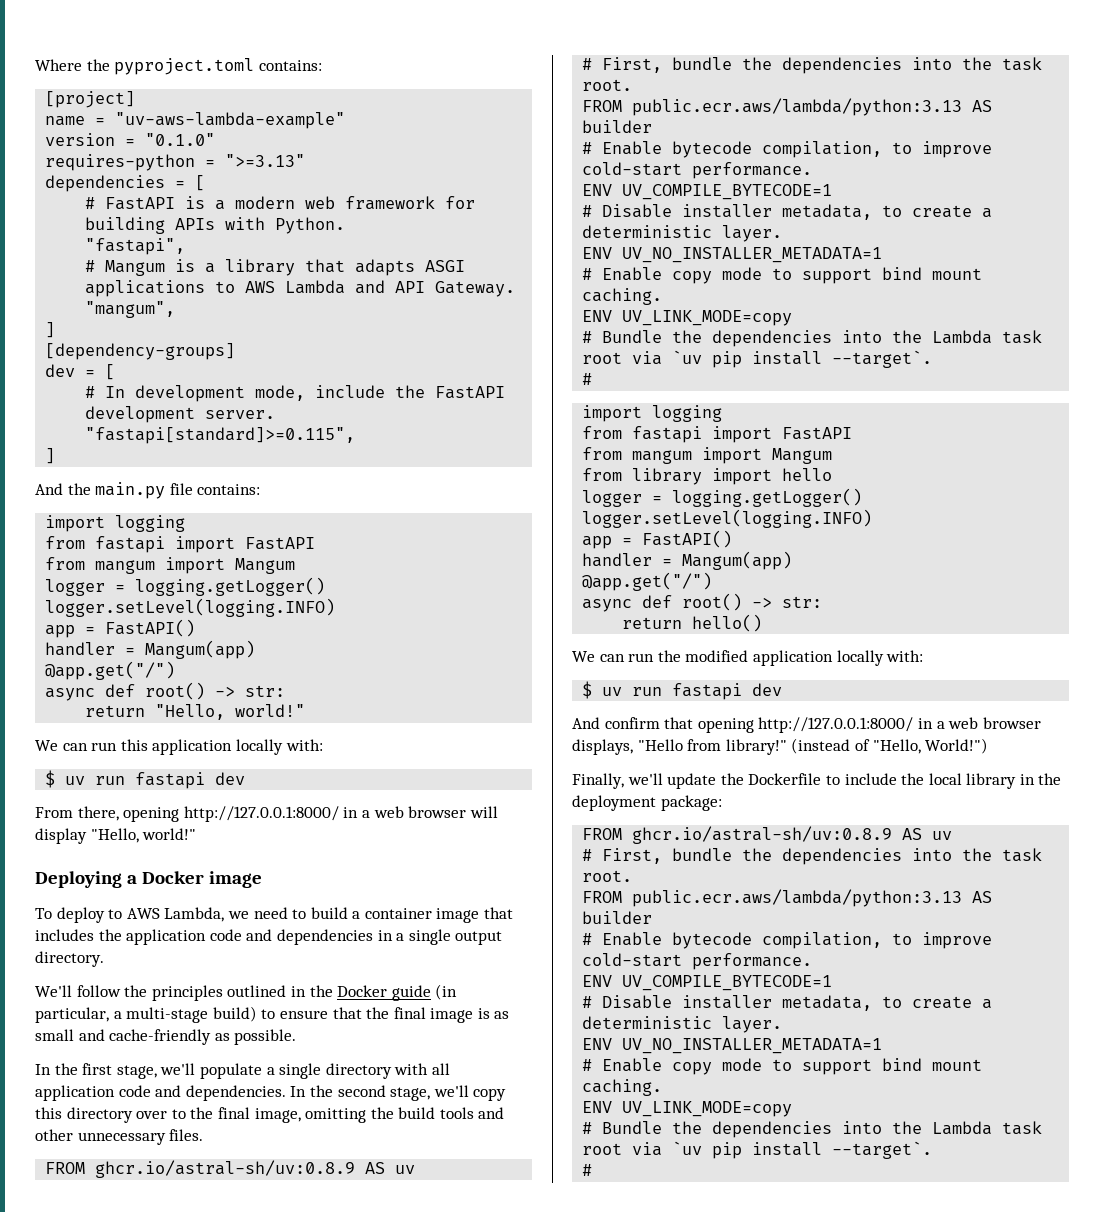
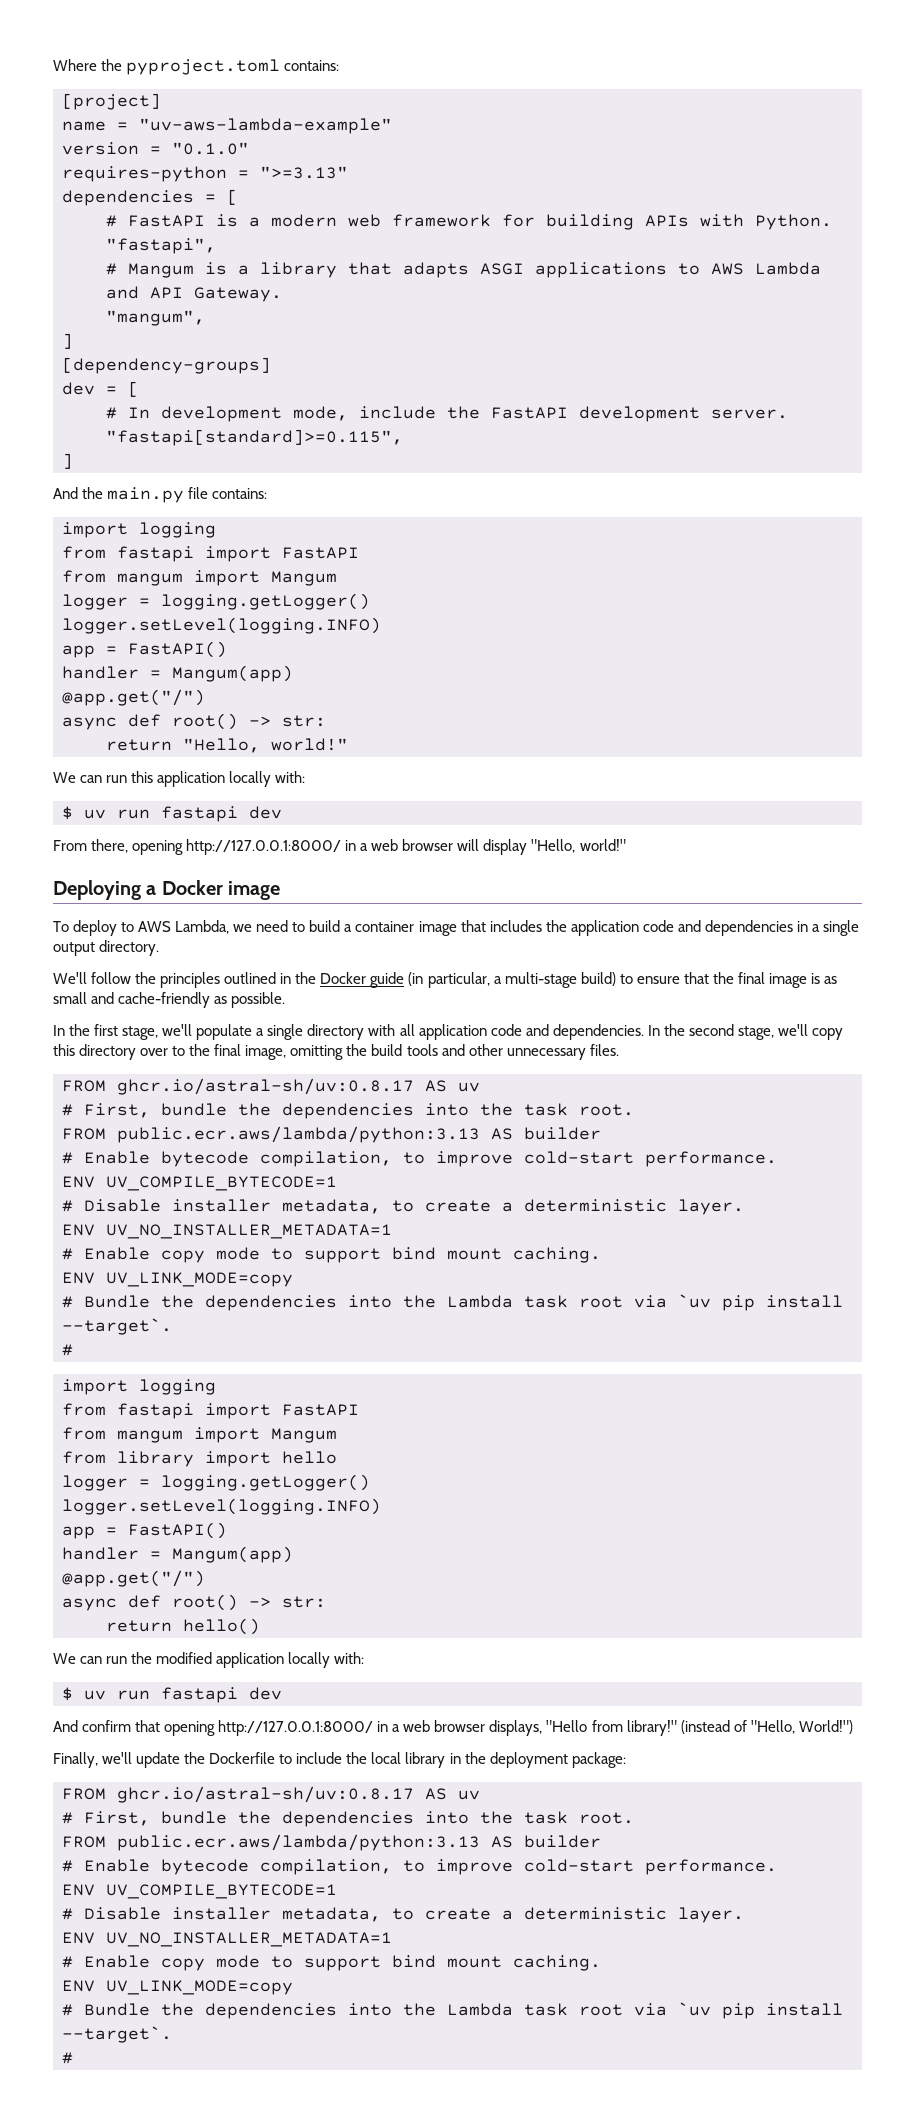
  In the second stage, we'll copy this directory over to the final image, omitting the build tools and other unnecessary files.
- FROM ghcr.io/astral-sh/uv:0.8.9 AS uv
+ FROM ghcr.io/astral-sh/uv:0.8.17 AS uv
  Finally, we'll update the Dockerfile to include the local library in the deployment package:
- FROM ghcr.io/astral-sh/uv:0.8.9 AS uv
+ FROM ghcr.io/astral-sh/uv:0.8.17 AS uv

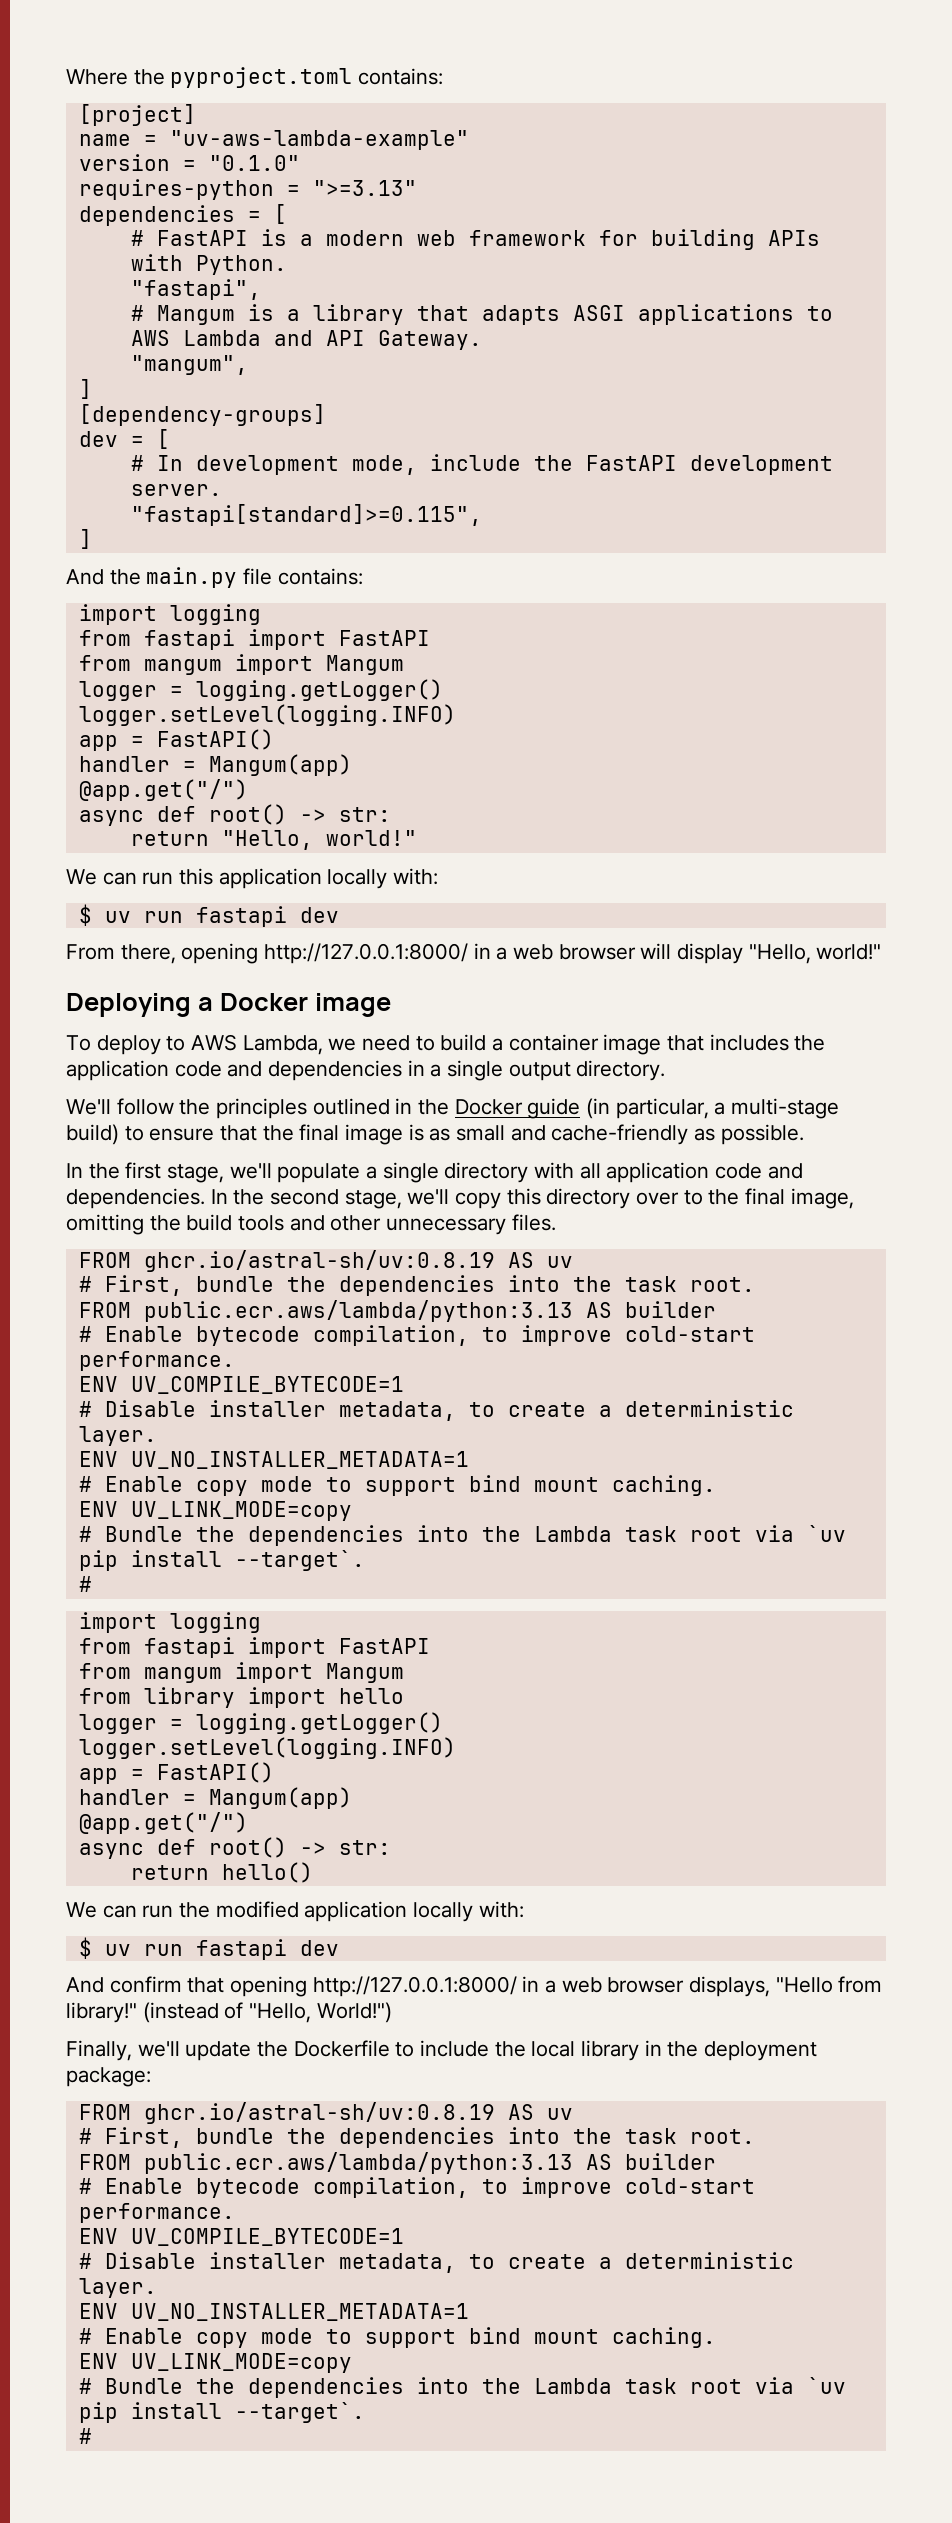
  In the second stage, we'll copy this directory over to the final image, omitting the build tools and other unnecessary files.
- FROM ghcr.io/astral-sh/uv:0.8.17 AS uv
+ FROM ghcr.io/astral-sh/uv:0.8.19 AS uv
  Finally, we'll update the Dockerfile to include the local library in the deployment package:
- FROM ghcr.io/astral-sh/uv:0.8.17 AS uv
+ FROM ghcr.io/astral-sh/uv:0.8.19 AS uv

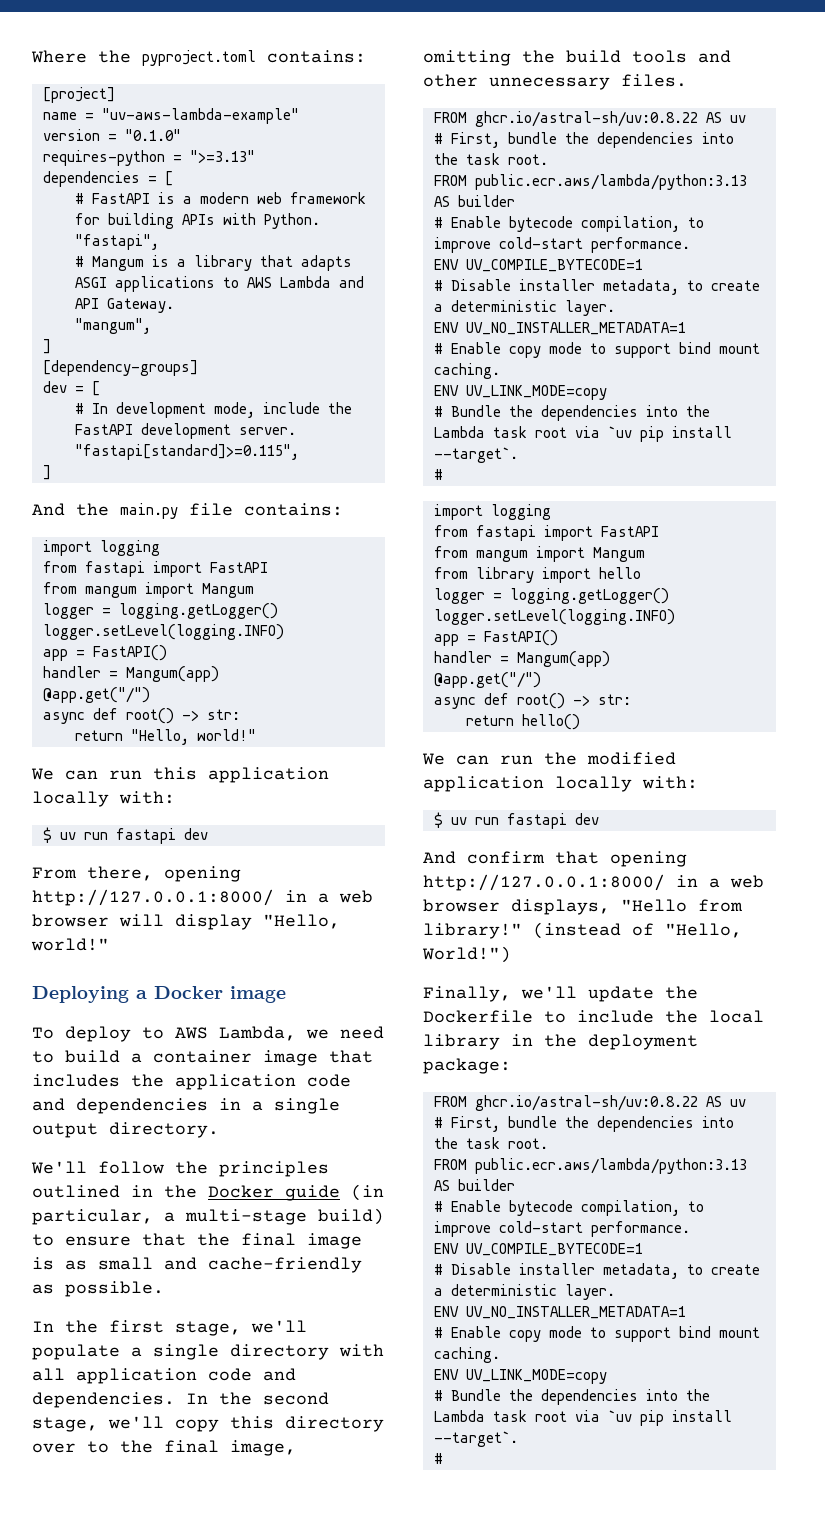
  In the second stage, we'll copy this directory over to the final image, omitting the build tools and other unnecessary files.
- FROM ghcr.io/astral-sh/uv:0.8.19 AS uv
+ FROM ghcr.io/astral-sh/uv:0.8.22 AS uv
  Finally, we'll update the Dockerfile to include the local library in the deployment package:
- FROM ghcr.io/astral-sh/uv:0.8.19 AS uv
+ FROM ghcr.io/astral-sh/uv:0.8.22 AS uv

